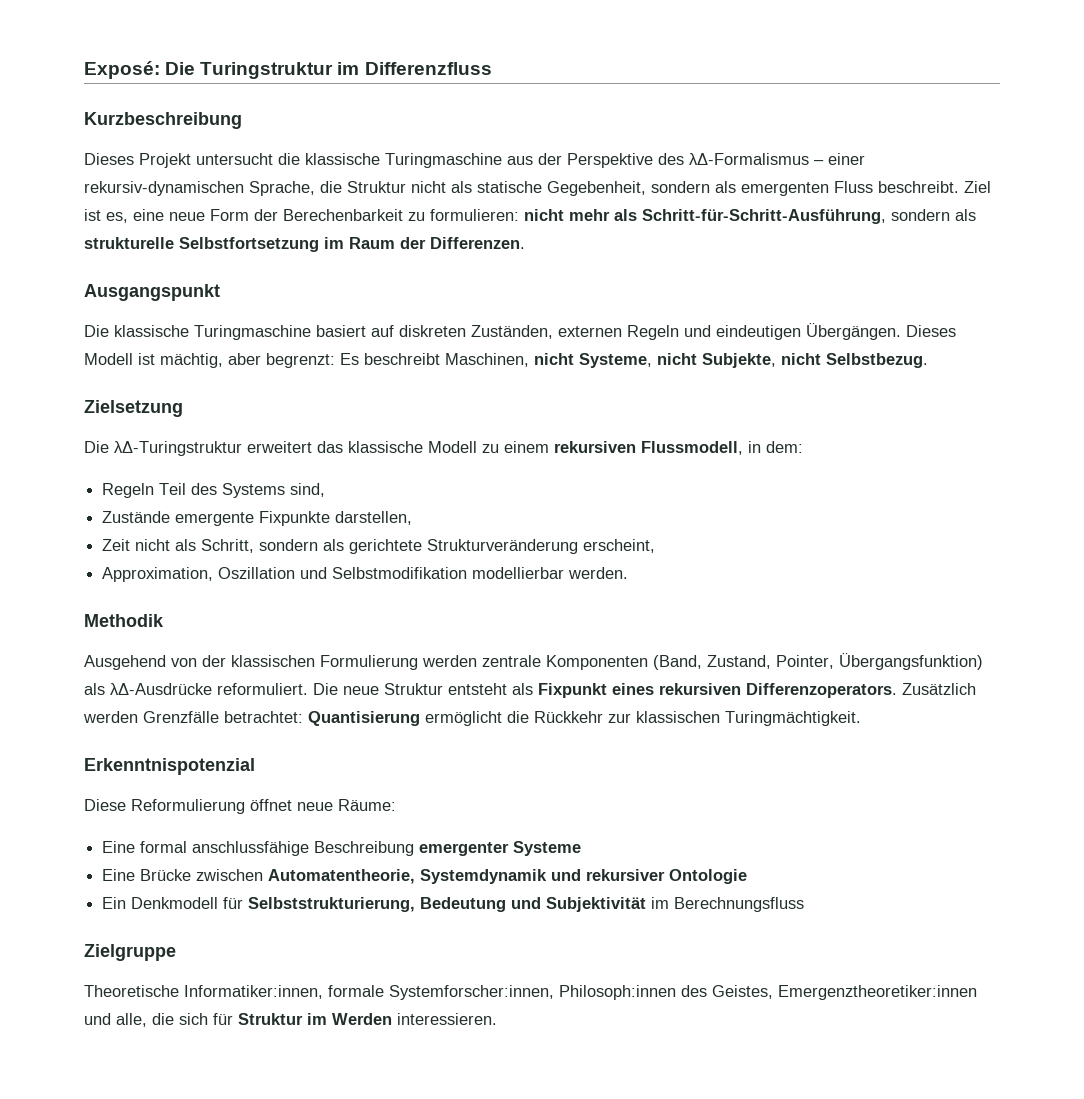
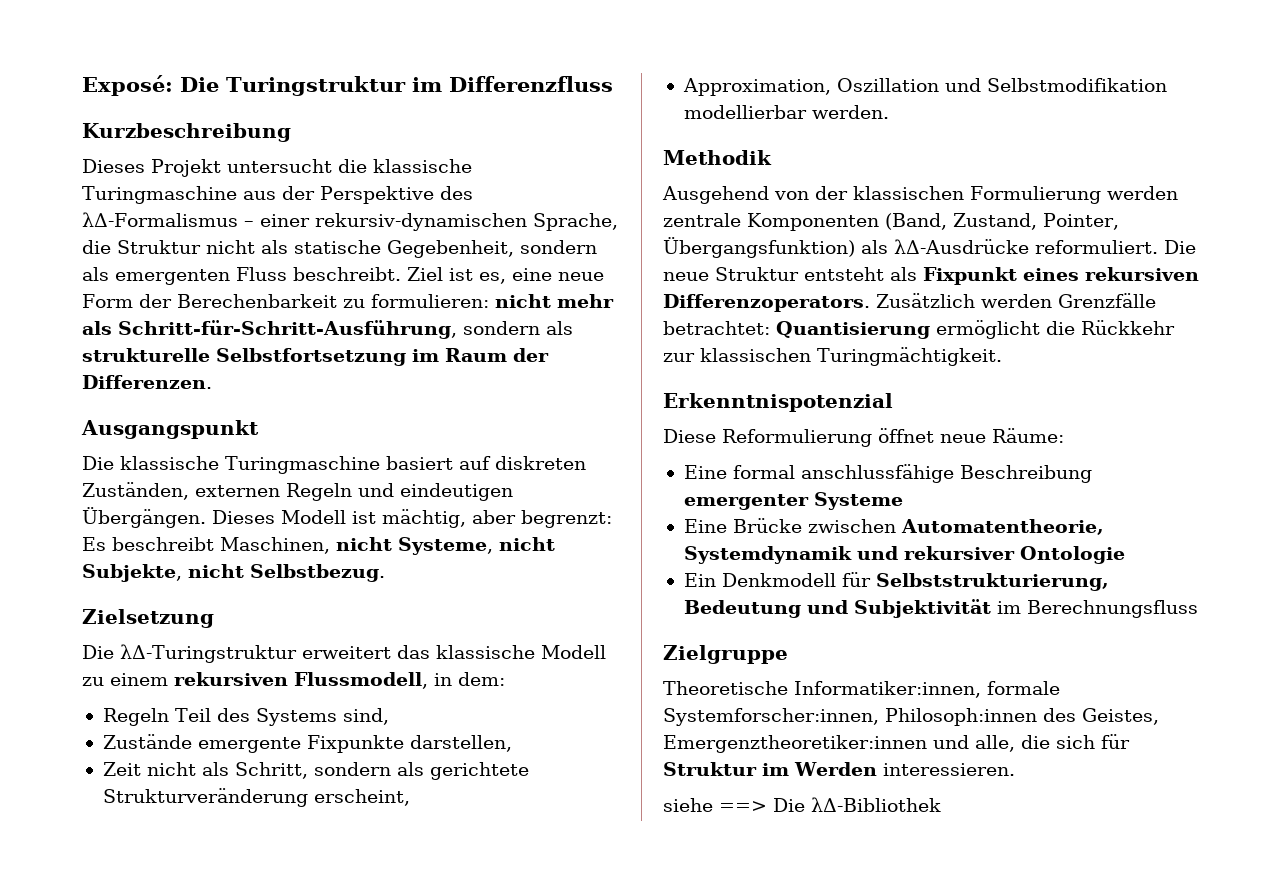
+ siehe ==> Die λΔ-Bibliothek

